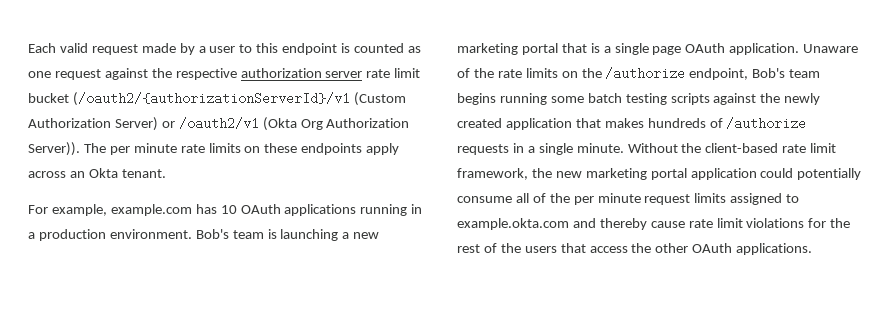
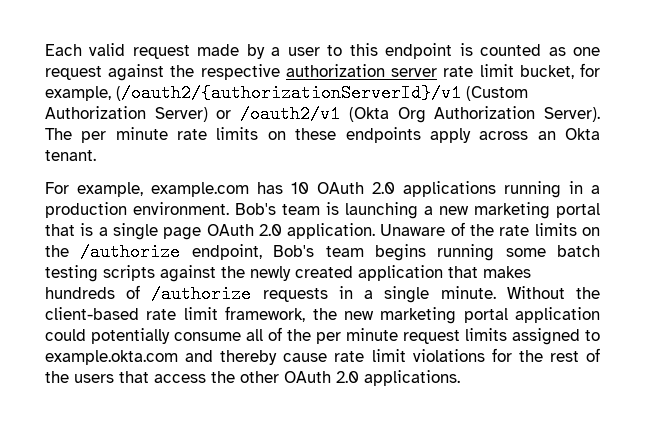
- Each valid request made by a user to this endpoint is counted as one request against the respective authorization server rate limit bucket (/oauth2/{authorizationServerId}/v1 (Custom Authorization Server) or /oauth2/v1 (Okta Org Authorization Server)).
+ Each valid request made by a user to this endpoint is counted as one request against the respective authorization server rate limit bucket, for example, (/oauth2/{authorizationServerId}/v1 (Custom Authorization Server) or /oauth2/v1 (Okta Org Authorization Server).
- For example, example.com has 10 OAuth applications running in a production environment.
+ For example, example.com has 10 OAuth 2.0 applications running in a production environment.
- Bob's team is launching a new marketing portal that is a single page OAuth application.
+ Bob's team is launching a new marketing portal that is a single page OAuth 2.0 application.
- Without the client-based rate limit framework, the new marketing portal application could potentially consume all of the per minute request limits assigned to example.okta.com and thereby cause rate limit violations for the rest of the users that access the other OAuth applications.
+ Without the client-based rate limit framework, the new marketing portal application could potentially consume all of the per minute request limits assigned to example.okta.com and thereby cause rate limit violations for the rest of the users that access the other OAuth 2.0 applications.

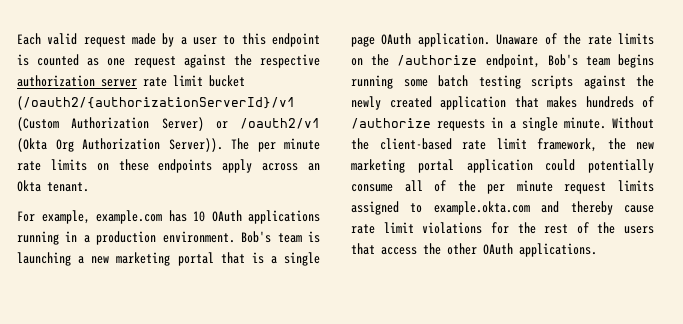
- Each valid request made by a user to this endpoint is counted as one request against the respective authorization server rate limit bucket, for example, (/oauth2/{authorizationServerId}/v1 (Custom Authorization Server) or /oauth2/v1 (Okta Org Authorization Server).
+ Each valid request made by a user to this endpoint is counted as one request against the respective authorization server rate limit bucket (/oauth2/{authorizationServerId}/v1 (Custom Authorization Server) or /oauth2/v1 (Okta Org Authorization Server)).
- For example, example.com has 10 OAuth 2.0 applications running in a production environment.
+ For example, example.com has 10 OAuth applications running in a production environment.
- Bob's team is launching a new marketing portal that is a single page OAuth 2.0 application.
+ Bob's team is launching a new marketing portal that is a single page OAuth application.
- Without the client-based rate limit framework, the new marketing portal application could potentially consume all of the per minute request limits assigned to example.okta.com and thereby cause rate limit violations for the rest of the users that access the other OAuth 2.0 applications.
+ Without the client-based rate limit framework, the new marketing portal application could potentially consume all of the per minute request limits assigned to example.okta.com and thereby cause rate limit violations for the rest of the users that access the other OAuth applications.

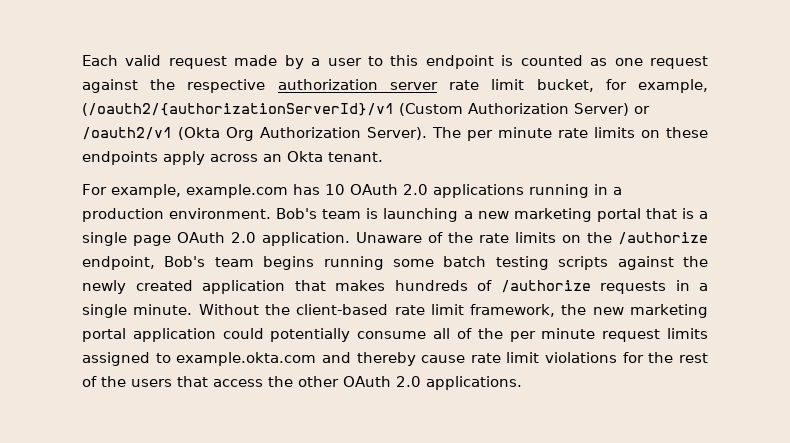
- Each valid request made by a user to this endpoint is counted as one request against the respective authorization server rate limit bucket (/oauth2/{authorizationServerId}/v1 (Custom Authorization Server) or /oauth2/v1 (Okta Org Authorization Server)).
+ Each valid request made by a user to this endpoint is counted as one request against the respective authorization server rate limit bucket, for example, (/oauth2/{authorizationServerId}/v1 (Custom Authorization Server) or /oauth2/v1 (Okta Org Authorization Server).
- For example, example.com has 10 OAuth applications running in a production environment.
+ For example, example.com has 10 OAuth 2.0 applications running in a production environment.
- Bob's team is launching a new marketing portal that is a single page OAuth application.
+ Bob's team is launching a new marketing portal that is a single page OAuth 2.0 application.
- Without the client-based rate limit framework, the new marketing portal application could potentially consume all of the per minute request limits assigned to example.okta.com and thereby cause rate limit violations for the rest of the users that access the other OAuth applications.
+ Without the client-based rate limit framework, the new marketing portal application could potentially consume all of the per minute request limits assigned to example.okta.com and thereby cause rate limit violations for the rest of the users that access the other OAuth 2.0 applications.

